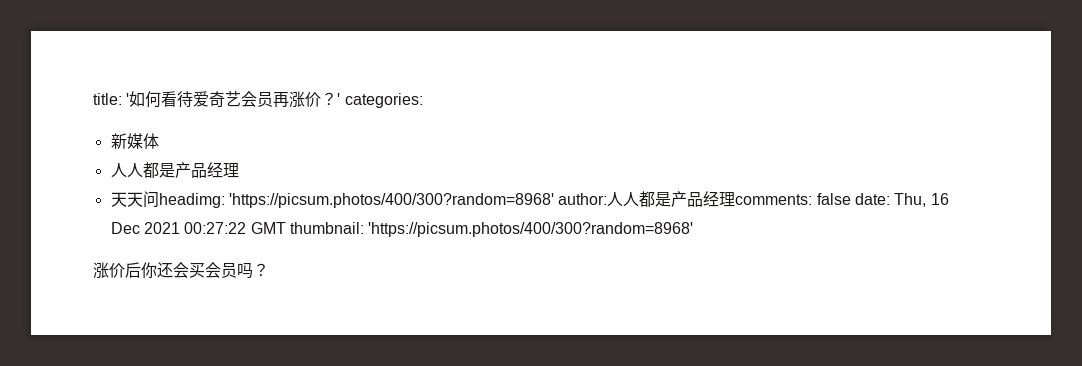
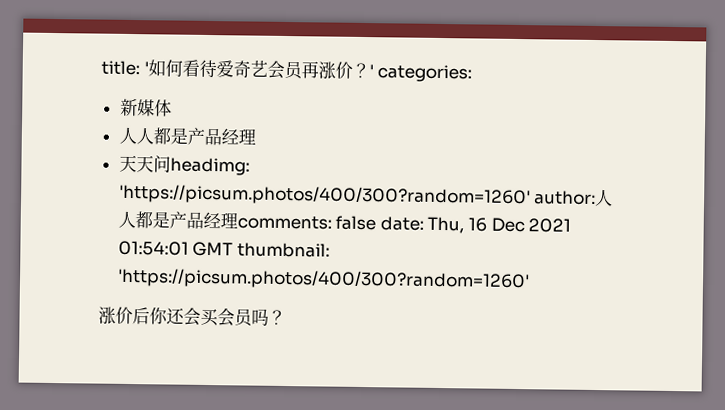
- 天天问headimg: 'https://picsum.photos/400/300?random=8968' author:人人都是产品经理comments: false date: Thu, 16 Dec 2021 00:27:22 GMT thumbnail: 'https://picsum.photos/400/300?random=8968'
+ 天天问headimg: 'https://picsum.photos/400/300?random=1260' author:人人都是产品经理comments: false date: Thu, 16 Dec 2021 01:54:01 GMT thumbnail: 'https://picsum.photos/400/300?random=1260'

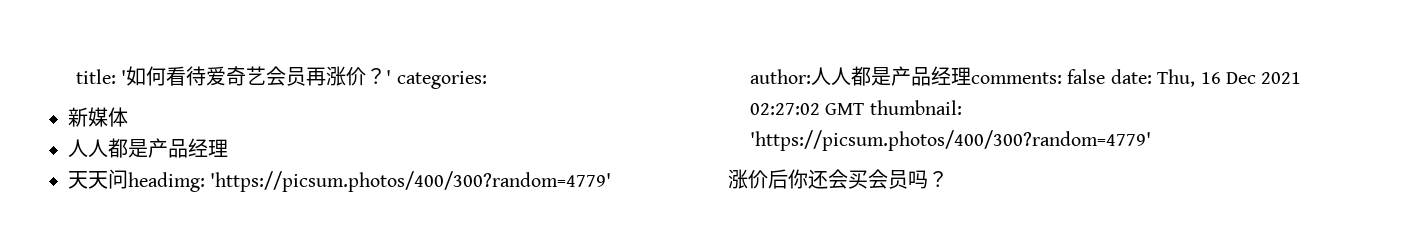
- 天天问headimg: 'https://picsum.photos/400/300?random=1260' author:人人都是产品经理comments: false date: Thu, 16 Dec 2021 01:54:01 GMT thumbnail: 'https://picsum.photos/400/300?random=1260'
+ 天天问headimg: 'https://picsum.photos/400/300?random=4779' author:人人都是产品经理comments: false date: Thu, 16 Dec 2021 02:27:02 GMT thumbnail: 'https://picsum.photos/400/300?random=4779'

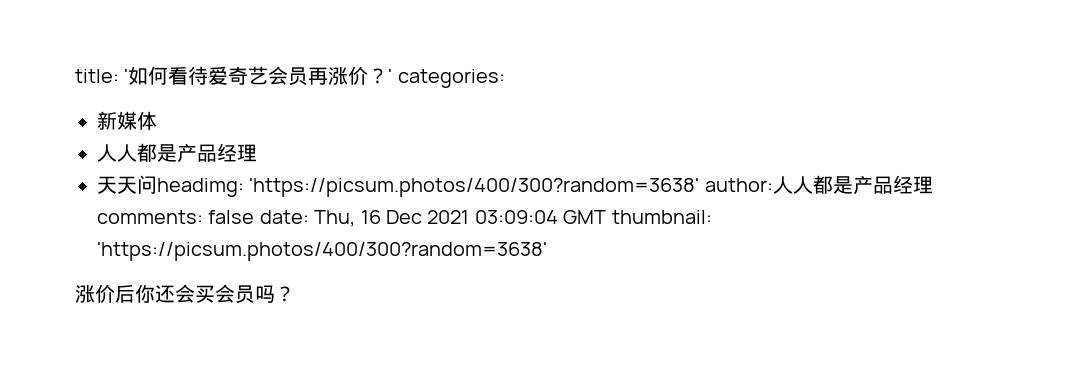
- 天天问headimg: 'https://picsum.photos/400/300?random=4779' author:人人都是产品经理comments: false date: Thu, 16 Dec 2021 02:27:02 GMT thumbnail: 'https://picsum.photos/400/300?random=4779'
+ 天天问headimg: 'https://picsum.photos/400/300?random=3638' author:人人都是产品经理comments: false date: Thu, 16 Dec 2021 03:09:04 GMT thumbnail: 'https://picsum.photos/400/300?random=3638'

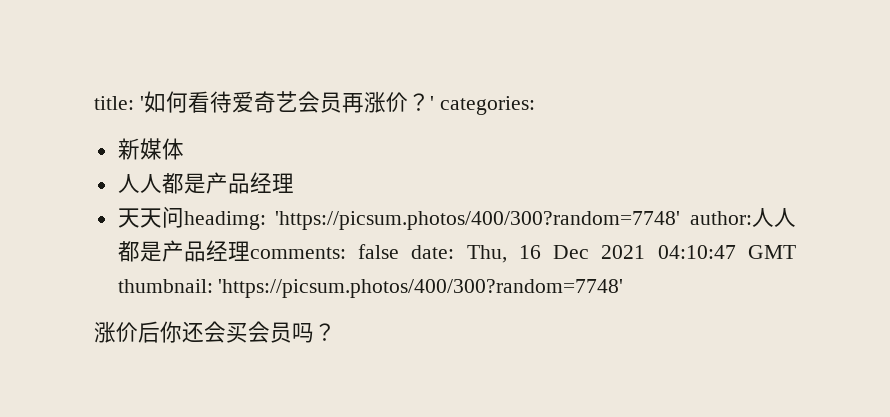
- 天天问headimg: 'https://picsum.photos/400/300?random=3638' author:人人都是产品经理comments: false date: Thu, 16 Dec 2021 03:09:04 GMT thumbnail: 'https://picsum.photos/400/300?random=3638'
+ 天天问headimg: 'https://picsum.photos/400/300?random=7748' author:人人都是产品经理comments: false date: Thu, 16 Dec 2021 04:10:47 GMT thumbnail: 'https://picsum.photos/400/300?random=7748'

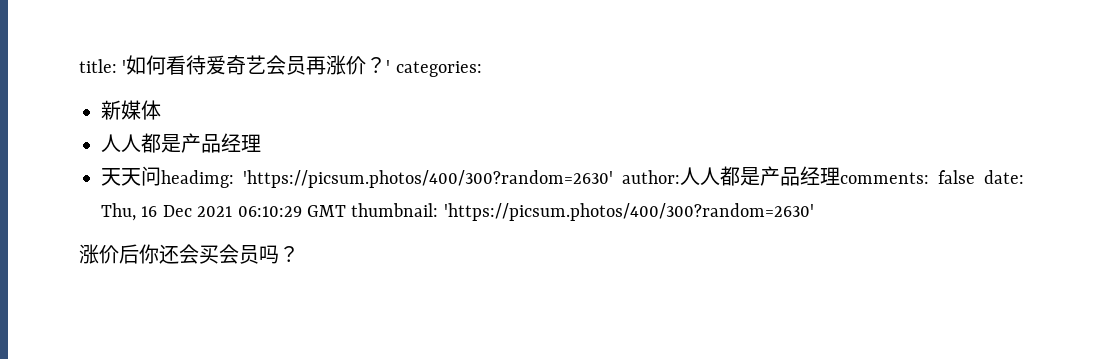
- 天天问headimg: 'https://picsum.photos/400/300?random=7748' author:人人都是产品经理comments: false date: Thu, 16 Dec 2021 04:10:47 GMT thumbnail: 'https://picsum.photos/400/300?random=7748'
+ 天天问headimg: 'https://picsum.photos/400/300?random=2630' author:人人都是产品经理comments: false date: Thu, 16 Dec 2021 06:10:29 GMT thumbnail: 'https://picsum.photos/400/300?random=2630'

